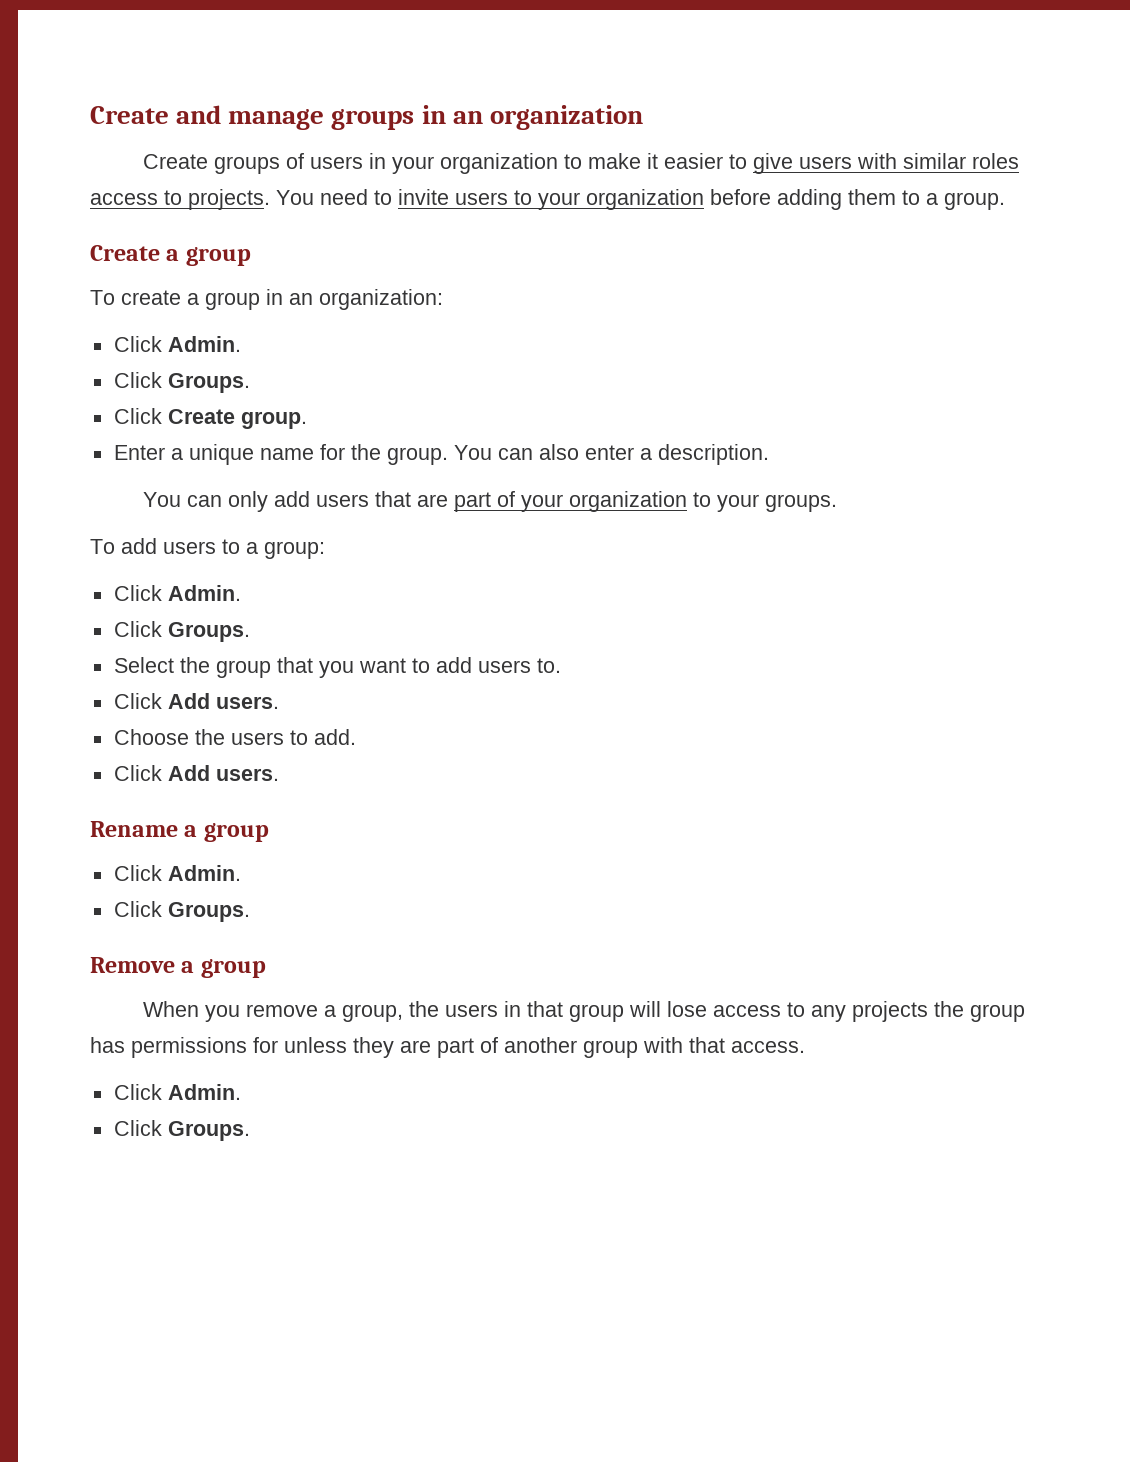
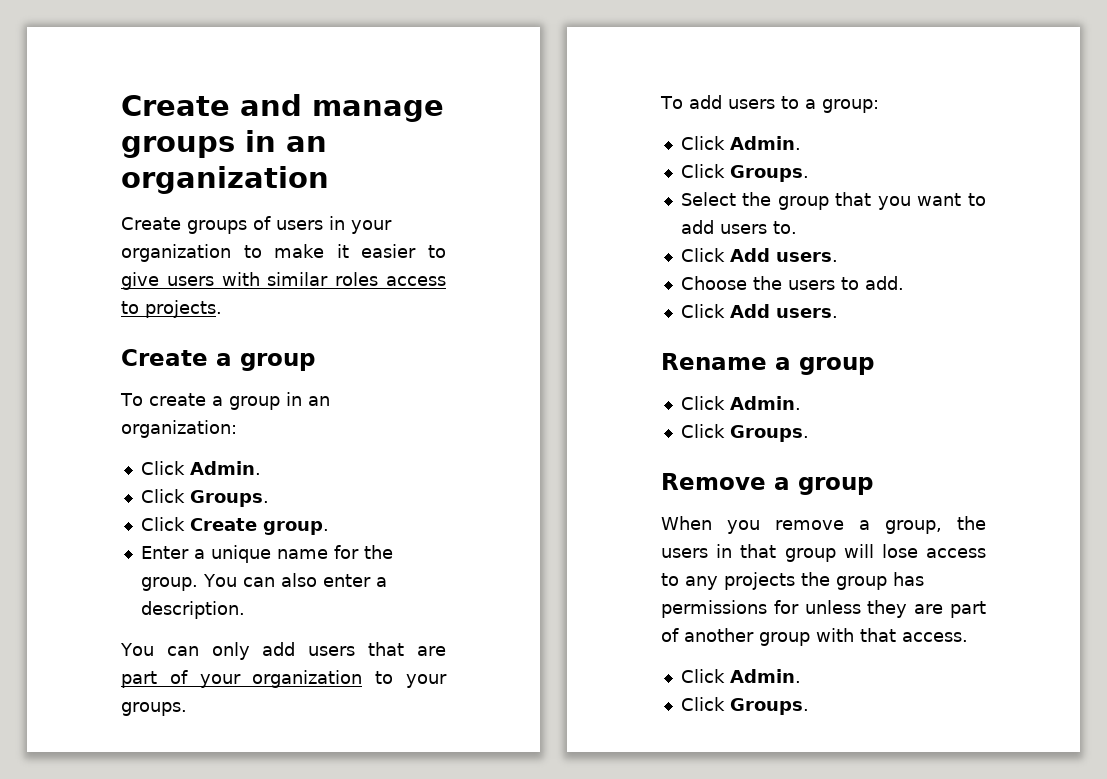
- You need to invite users to your organization before adding them to a group.

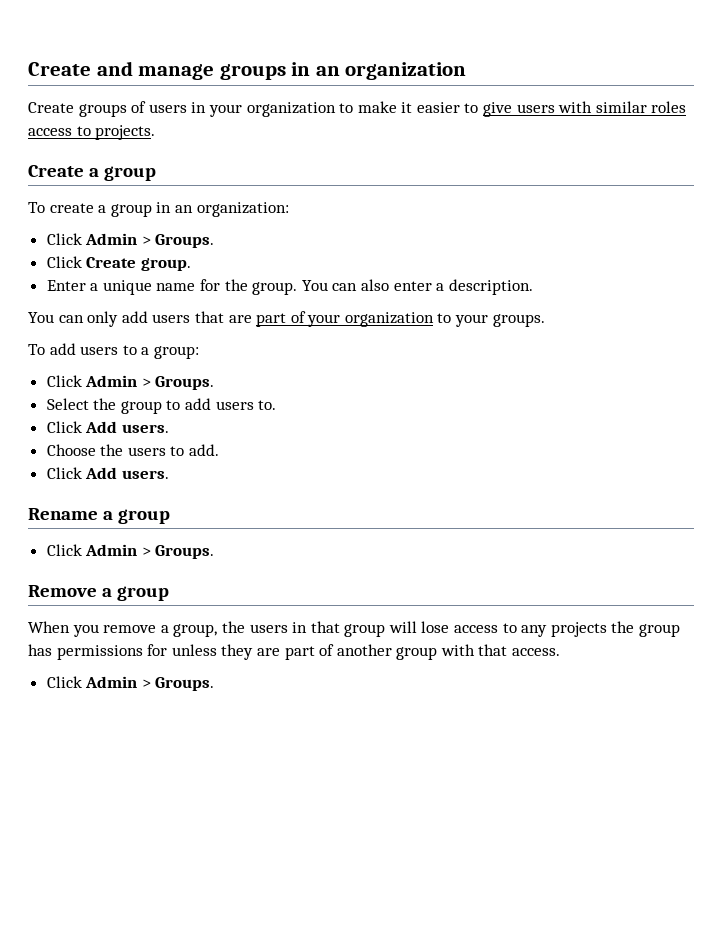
  To create a group in an organization:
- Click Admin.
- Click Groups.
+ Click Admin > Groups.
  To add users to a group:
- Click Admin.
- Click Groups.
+ Click Admin > Groups.
- Select the group that you want to add users to.
+ Select the group to add users to.
  Rename a group
- Click Admin.
- Click Groups.
+ Click Admin > Groups.
  When you remove a group, the users in that group will lose access to any projects the group has permissions for unless they are part of another group with that access.
- Click Admin.
- Click Groups.
+ Click Admin > Groups.

